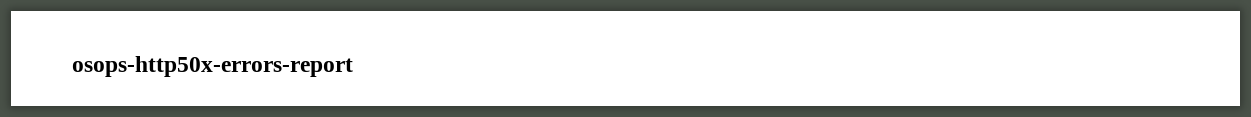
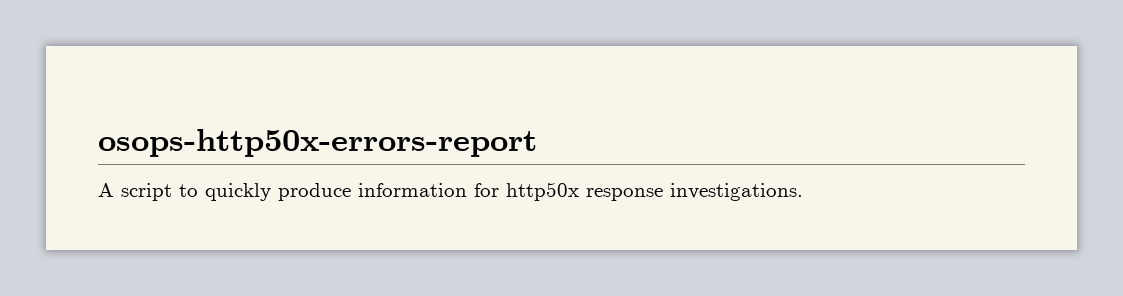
+ A script to quickly produce information for http50x response investigations.

